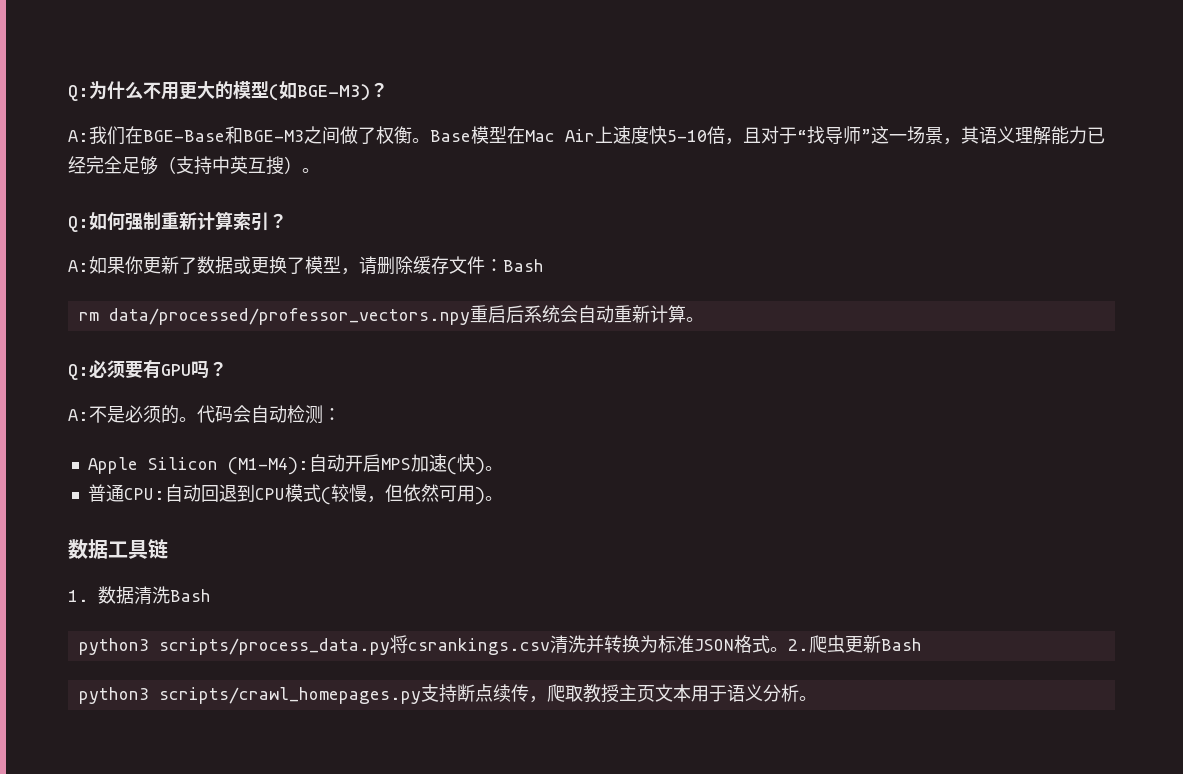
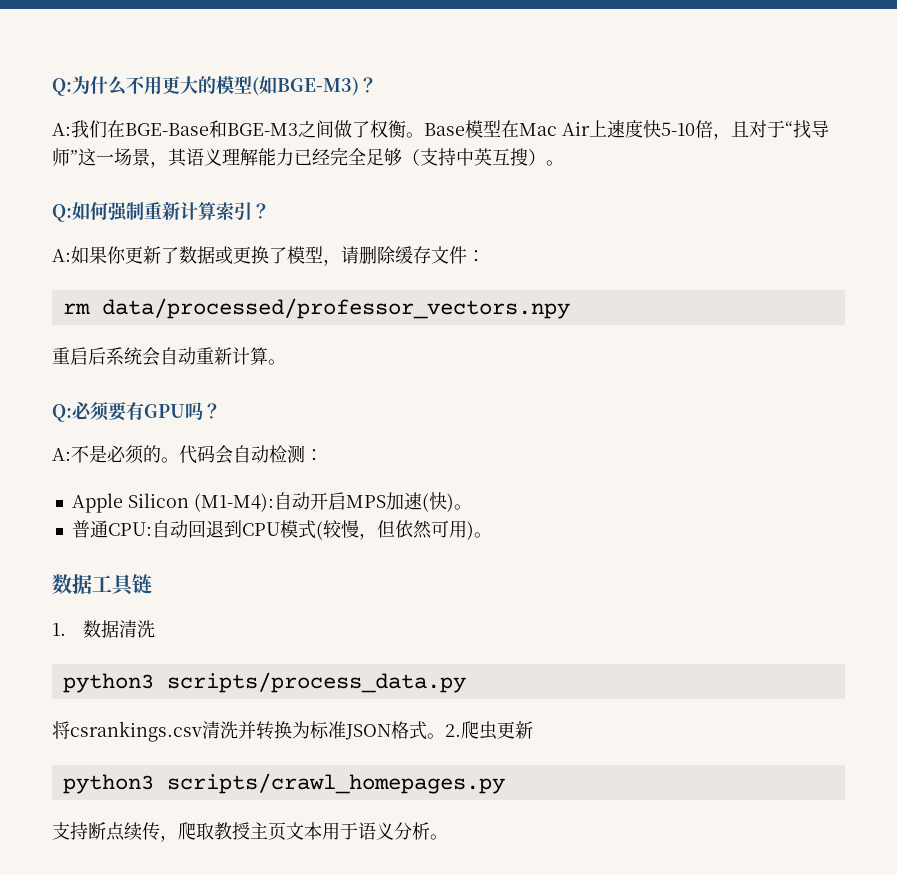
- A:如果你更新了数据或更换了模型，请删除缓存文件：Bash
+ A:如果你更新了数据或更换了模型，请删除缓存文件：
- rm data/processed/professor_vectors.npy重启后系统会自动重新计算。
+ rm data/processed/professor_vectors.npy
+ 重启后系统会自动重新计算。
- 1.数据清洗Bash
+ 1.数据清洗
- python3 scripts/process_data.py将csrankings.csv清洗并转换为标准JSON格式。
+ python3 scripts/process_data.py
+ 将csrankings.csv清洗并转换为标准JSON格式。
- 2.爬虫更新Bash
+ 2.爬虫更新
- python3 scripts/crawl_homepages.py支持断点续传，爬取教授主页文本用于语义分析。
+ python3 scripts/crawl_homepages.py
+ 支持断点续传，爬取教授主页文本用于语义分析。

